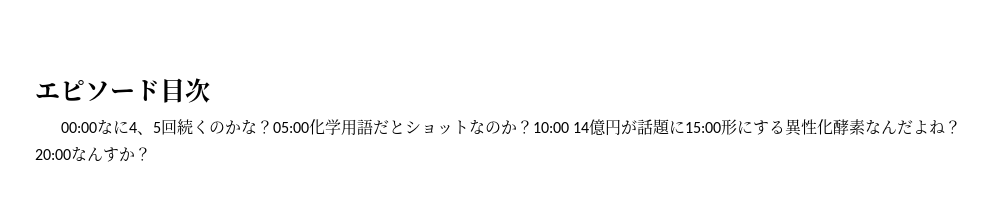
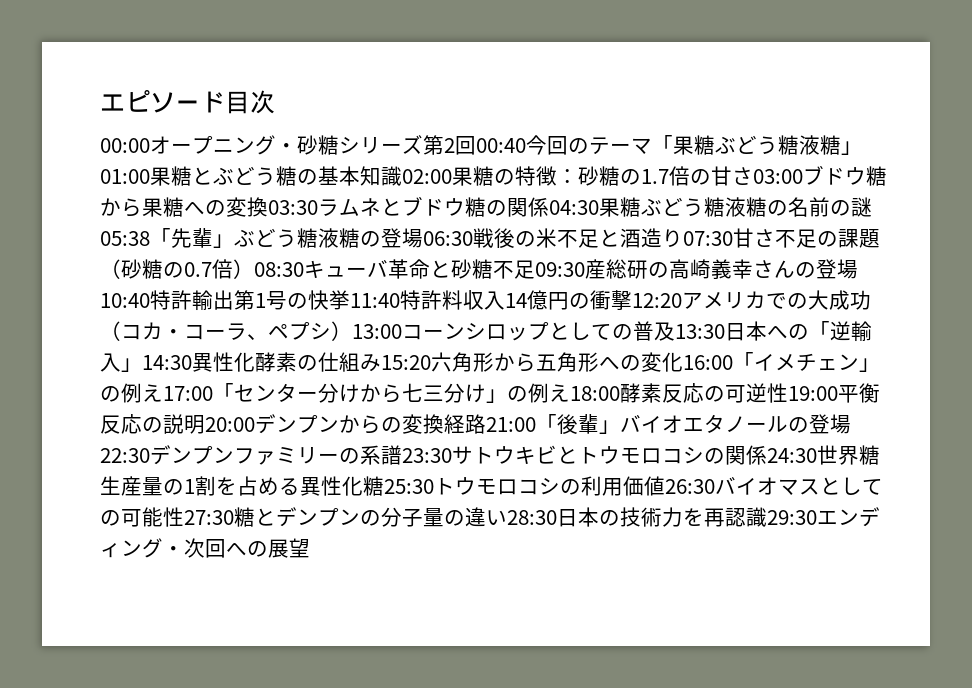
- 00:00なに4、5回続くのかな？05:00化学用語だとショットなのか？10:00 14億円が話題に15:00形にする異性化酵素なんだよね？20:00なんすか？
+ 00:00オープニング・砂糖シリーズ第2回00:40今回のテーマ「果糖ぶどう糖液糖」01:00果糖とぶどう糖の基本知識02:00果糖の特徴：砂糖の1.7倍の甘さ03:00ブドウ糖から果糖への変換03:30ラムネとブドウ糖の関係04:30果糖ぶどう糖液糖の名前の謎05:38「先輩」ぶどう糖液糖の登場06:30戦後の米不足と酒造り07:30甘さ不足の課題（砂糖の0.7倍）08:30キューバ革命と砂糖不足09:30産総研の高崎義幸さんの登場10:40特許輸出第1号の快挙11:40特許料収入14億円の衝撃12:20アメリカでの大成功（コカ・コーラ、ペプシ）13:00コーンシロップとしての普及13:30日本への「逆輸入」14:30異性化酵素の仕組み15:20六角形から五角形への変化16:00「イメチェン」の例え17:00「センター分けから七三分け」の例え18:00酵素反応の可逆性19:00平衡反応の説明20:00デンプンからの変換経路21:00「後輩」バイオエタノールの登場22:30デンプンファミリーの系譜23:30サトウキビとトウモロコシの関係24:30世界糖生産量の1割を占める異性化糖25:30トウモロコシの利用価値26:30バイオマスとしての可能性27:30糖とデンプンの分子量の違い28:30日本の技術力を再認識29:30エンディング・次回への展望

